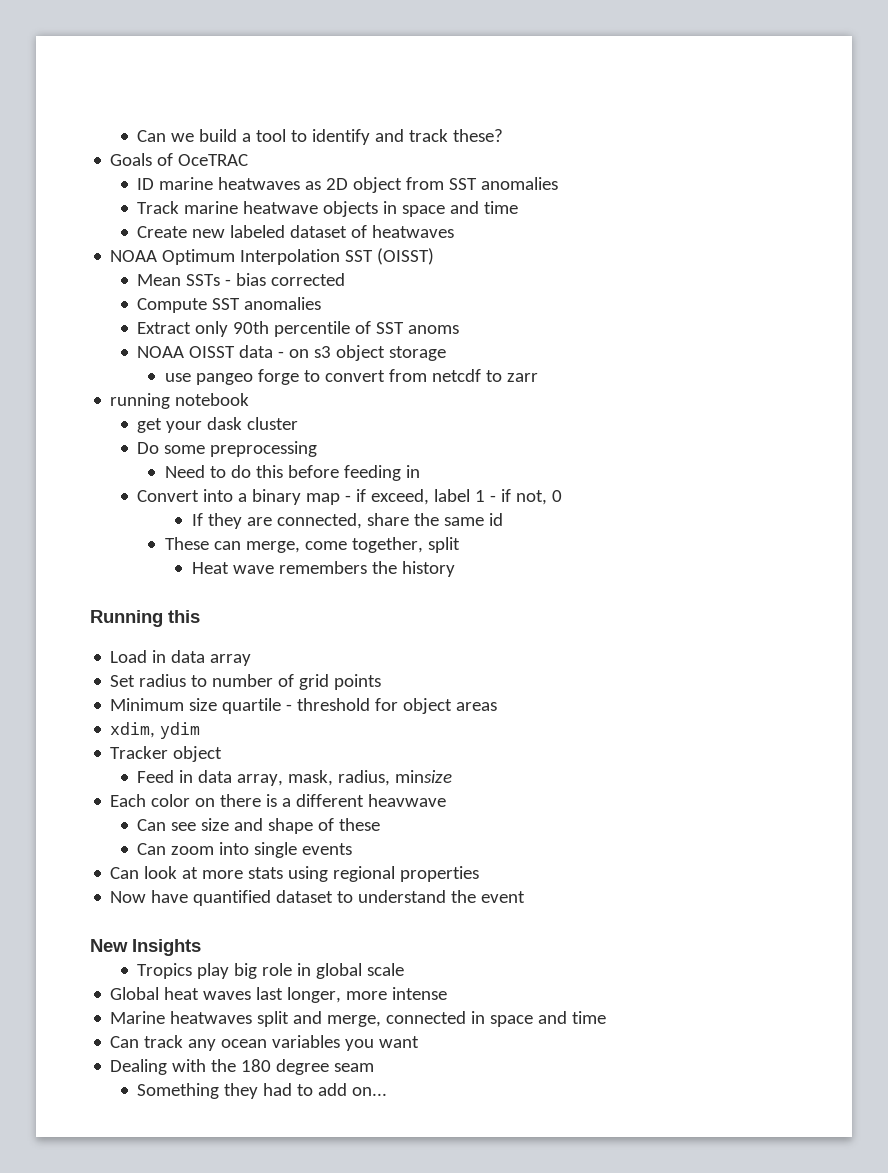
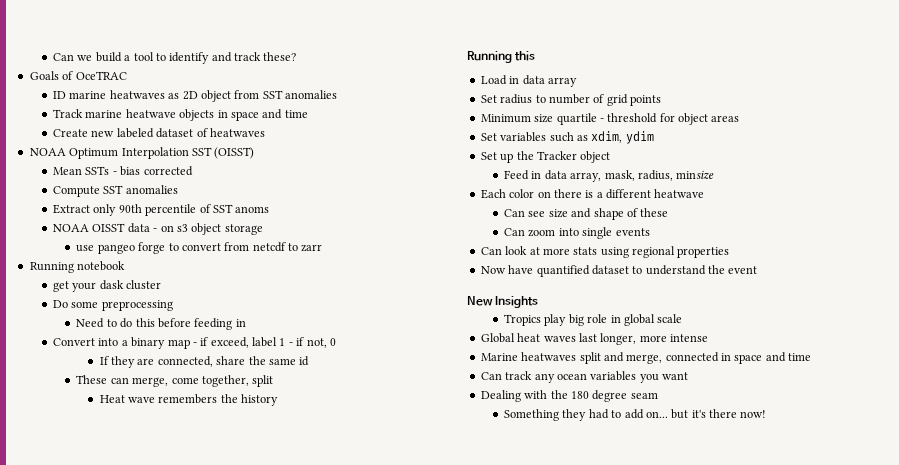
- running notebook
+ Running notebook
- xdim, ydim
+ Set variables such as xdim, ydim
- Tracker object
+ Set up the Tracker object
- Each color on there is a different heavwave
+ Each color on there is a different heatwave
- Something they had to add on...
+ Something they had to add on... but it's there now!

